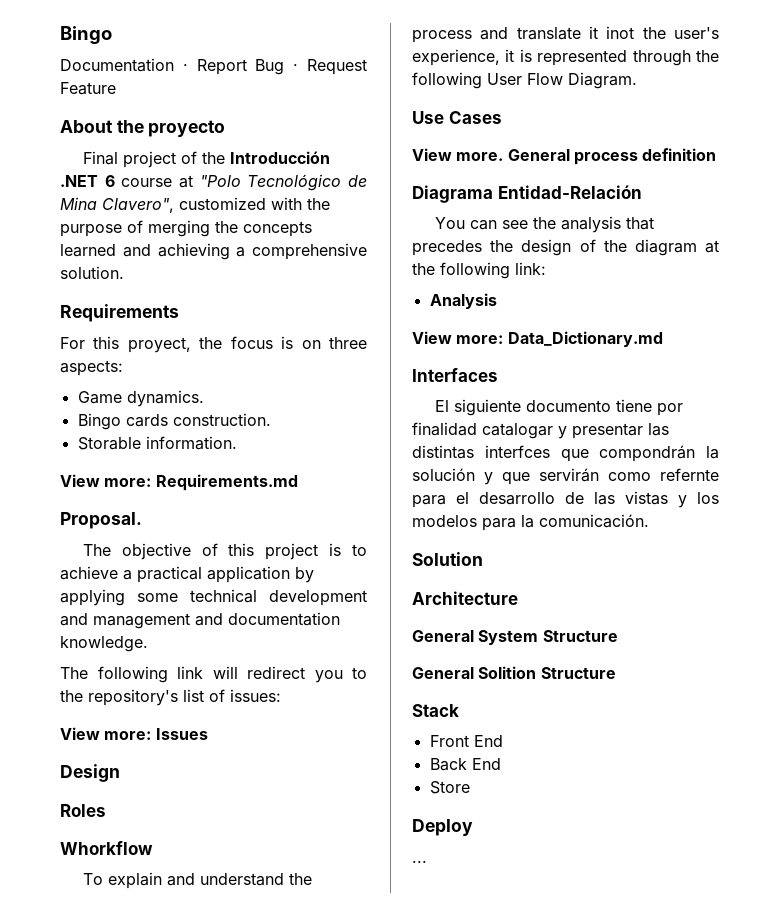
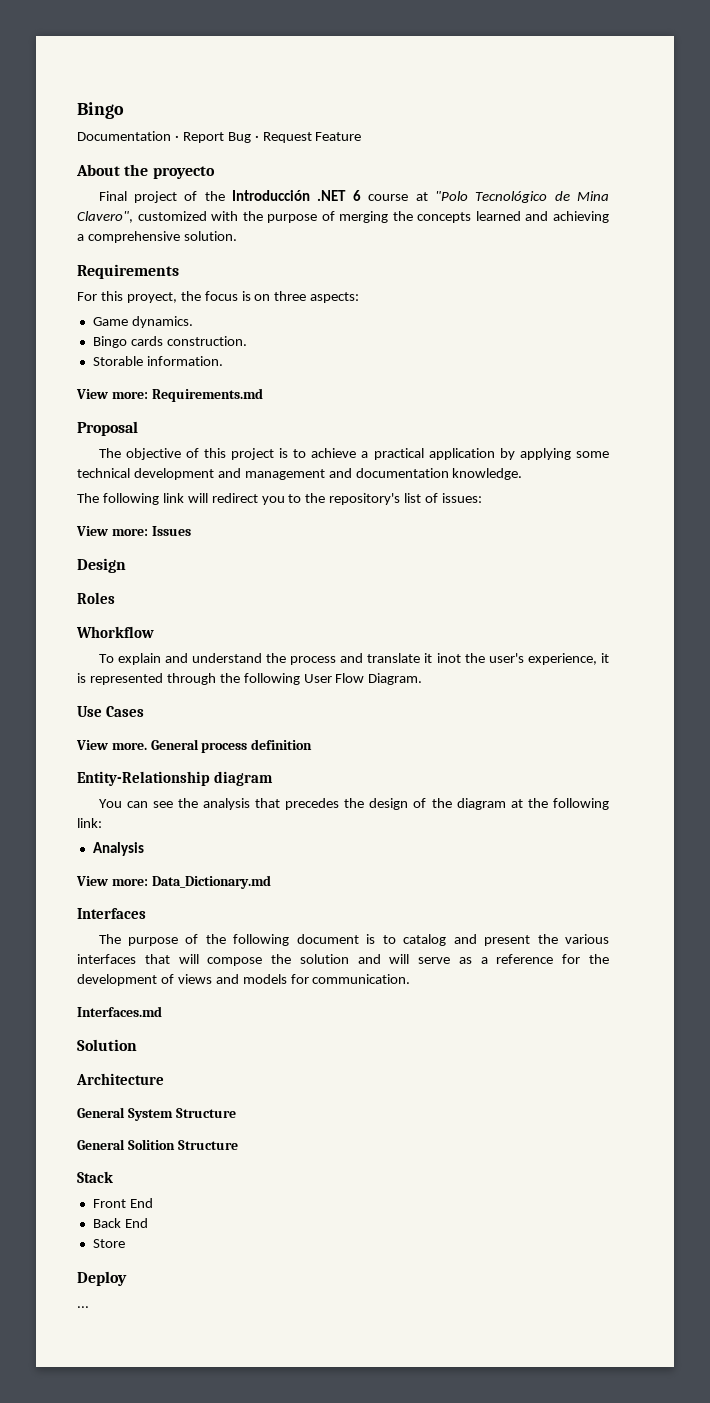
- Proposal.
+ Proposal
- Diagrama Entidad-Relación
+ Entity-Relationship diagram
- El siguiente documento tiene por finalidad catalogar y presentar las distintas interfces que compondrán la solución y que servirán como refernte para el desarrollo de las vistas y los modelos para la comunicación.
+ The purpose of the following document is to catalog and present the various interfaces that will compose the solution and will serve as a reference for the development of views and models for communication.
+ Interfaces.md

